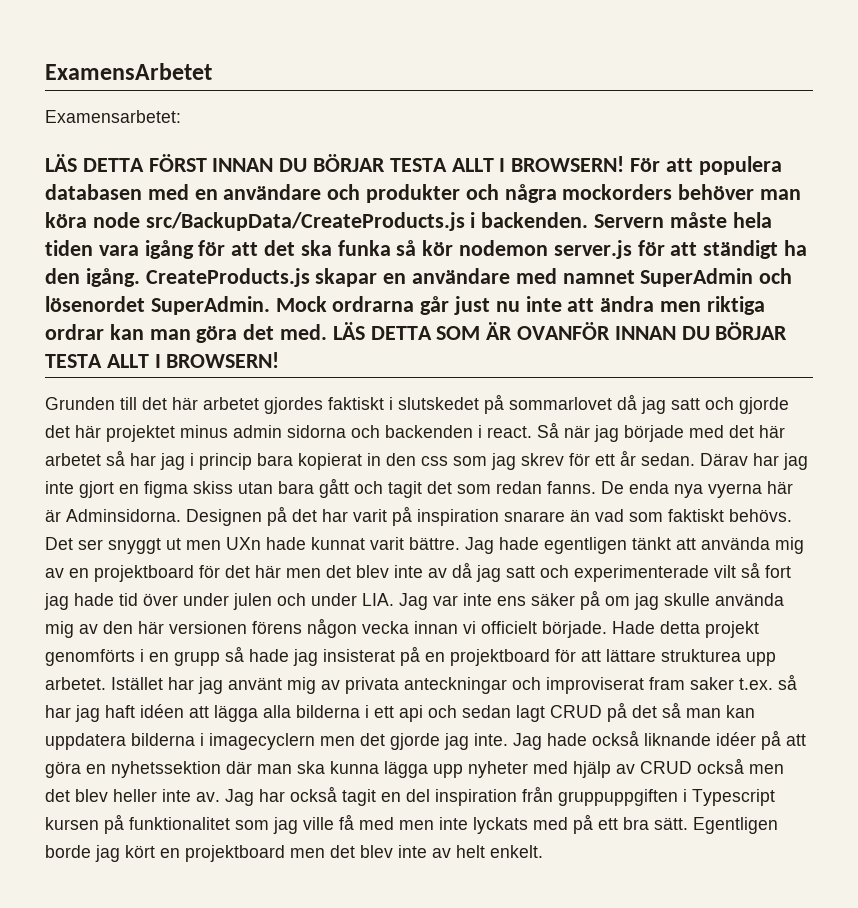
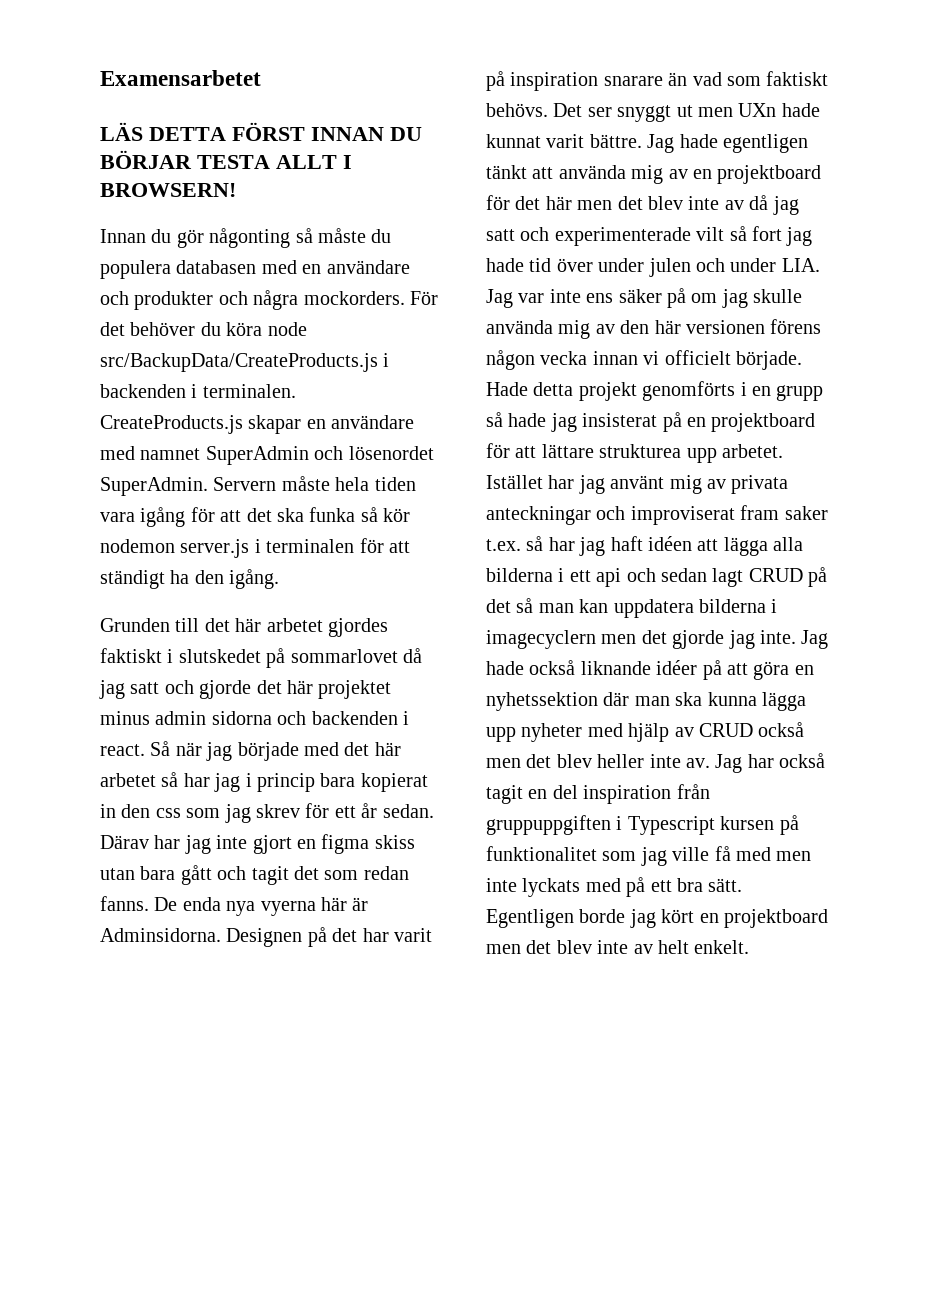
- ExamensArbetet
- Examensarbetet:
+ Examensarbetet
- LÄS DETTA FÖRST INNAN DU BÖRJAR TESTA ALLT I BROWSERN! För att populera databasen med en användare och produkter och några mockorders behöver man köra node src/BackupData/CreateProducts.js i backenden.
+ LÄS DETTA FÖRST INNAN DU BÖRJAR TESTA ALLT I BROWSERN!
+ Innan du gör någonting så måste du populera databasen med en användare och produkter och några mockorders. För det behöver du köra node src/BackupData/CreateProducts.js i backenden i terminalen. CreateProducts.js skapar en användare med namnet SuperAdmin och lösenordet SuperAdmin.
- Servern måste hela tiden vara igång för att det ska funka så kör nodemon server.js för att ständigt ha den igång. CreateProducts.js skapar en användare med namnet SuperAdmin och lösenordet SuperAdmin. Mock ordrarna går just nu inte att ändra men riktiga ordrar kan man göra det med. LÄS DETTA SOM ÄR OVANFÖR INNAN DU BÖRJAR TESTA ALLT I BROWSERN!
+ Servern måste hela tiden vara igång för att det ska funka så kör nodemon server.js i terminalen för att ständigt ha den igång.

